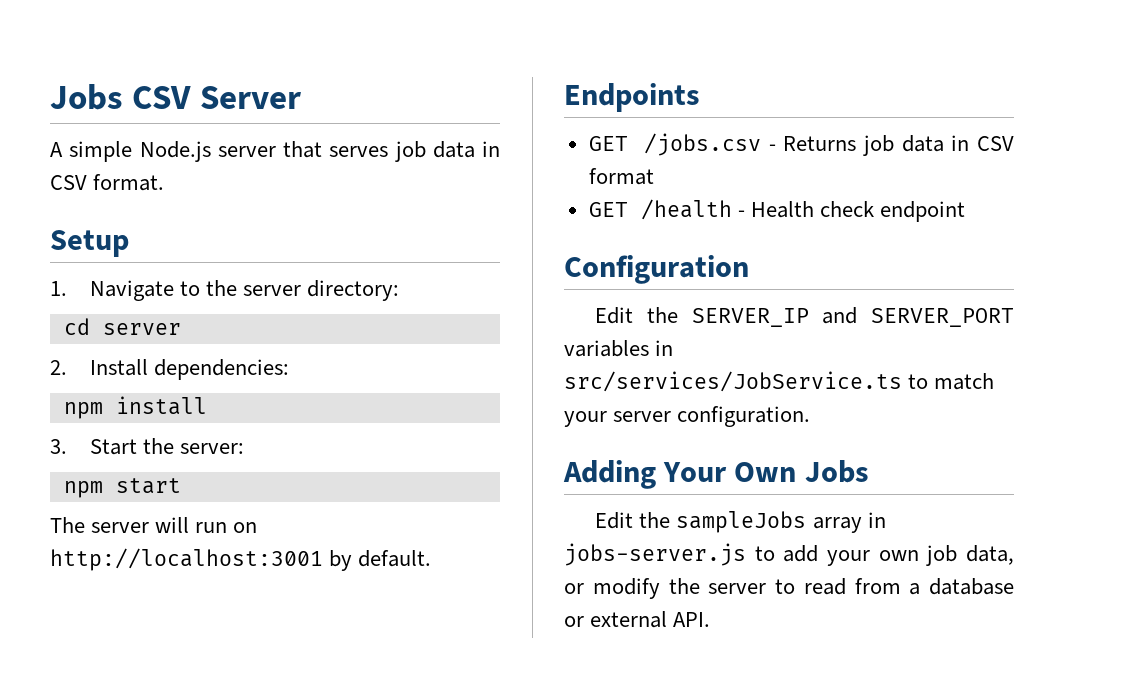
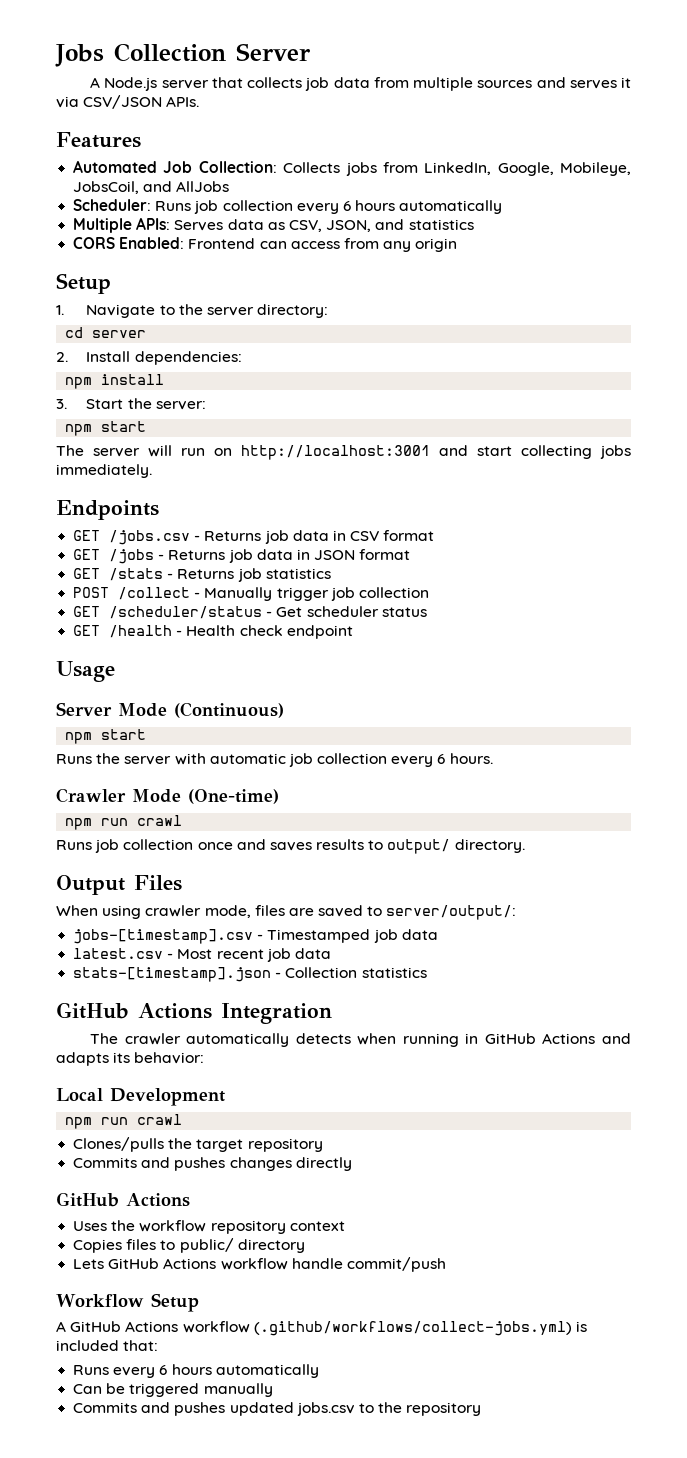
- Jobs CSV Server
+ Jobs Collection Server
- A simple Node.js server that serves job data in CSV format.
+ A Node.js server that collects job data from multiple sources and serves it via CSV/JSON APIs.
+ Features
+ Automated Job Collection: Collects jobs from LinkedIn, Google, Mobileye, JobsCoil, and AllJobs
+ Scheduler: Runs job collection every 6 hours automatically
+ Multiple APIs: Serves data as CSV, JSON, and statistics
+ CORS Enabled: Frontend can access from any origin
- The server will run on http://localhost:3001 by default.
+ The server will run on http://localhost:3001 and start collecting jobs immediately.
+ GET /jobs - Returns job data in JSON format
+ GET /stats - Returns job statistics
+ POST /collect - Manually trigger job collection
+ GET /scheduler/status - Get scheduler status
- Configuration
- Edit the SERVER_IP and SERVER_PORT variables in src/services/JobService.ts to match your server configuration.
- Adding Your Own Jobs
- Edit the sampleJobs array in jobs-server.js to add your own job data, or modify the server to read from a database or external API.
+ Usage
+ Server Mode (Continuous)
+ npm start
+ Runs the server with automatic job collection every 6 hours.
+ Crawler Mode (One-time)
+ npm run crawl
+ Runs job collection once and saves results to output/ directory.
+ Output Files
+ When using crawler mode, files are saved to server/output/:
+ jobs-[timestamp].csv - Timestamped job data
+ latest.csv - Most recent job data
+ stats-[timestamp].json - Collection statistics
+ GitHub Actions Integration
+ The crawler automatically detects when running in GitHub Actions and adapts its behavior:
+ Local Development
+ npm run crawl
+ Clones/pulls the target repository
+ Commits and pushes changes directly
+ GitHub Actions
+ Uses the workflow repository context
+ Copies files to public/ directory
+ Lets GitHub Actions workflow handle commit/push
+ Workflow Setup
+ A GitHub Actions workflow (.github/workflows/collect-jobs.yml) is included that:
+ Runs every 6 hours automatically
+ Can be triggered manually
+ Commits and pushes updated jobs.csv to the repository

